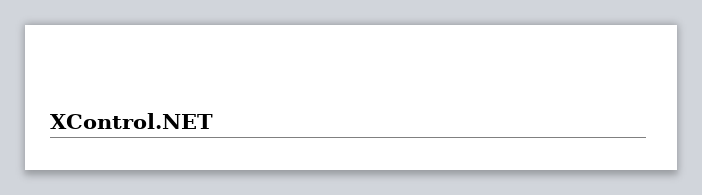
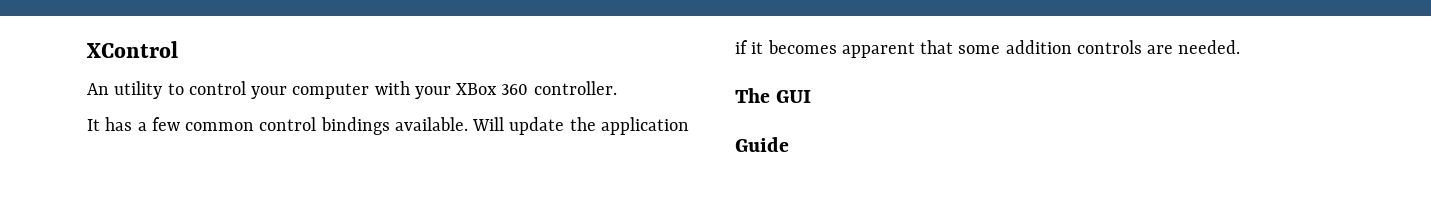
- XControl.NET
+ XControl
+ An utility to control your computer with your XBox 360 controller.
+ It has a few common control bindings available. Will update the application if it becomes apparent that some addition controls are needed.
+ The GUI
+ Guide

